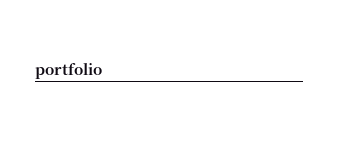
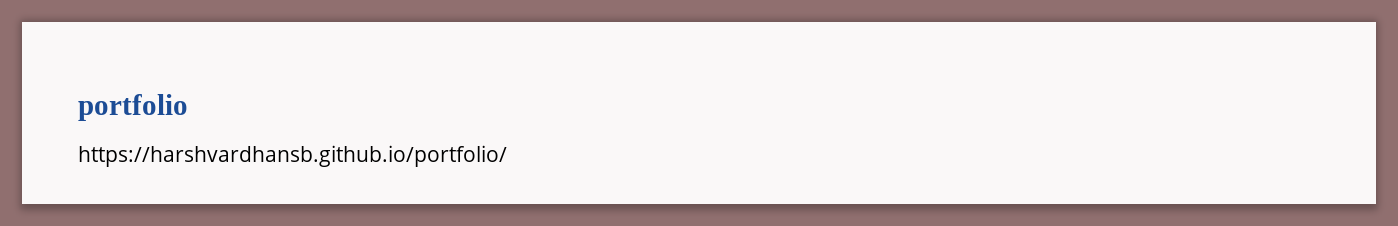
+ https://harshvardhansb.github.io/portfolio/

